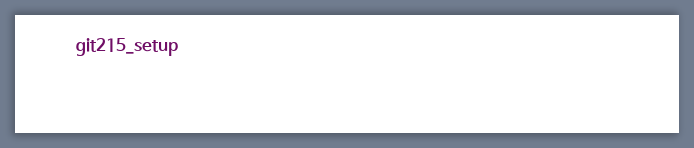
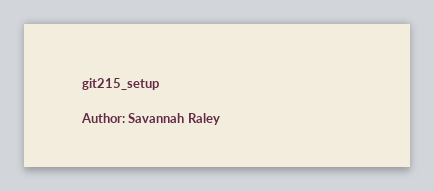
+ Author: Savannah Raley

